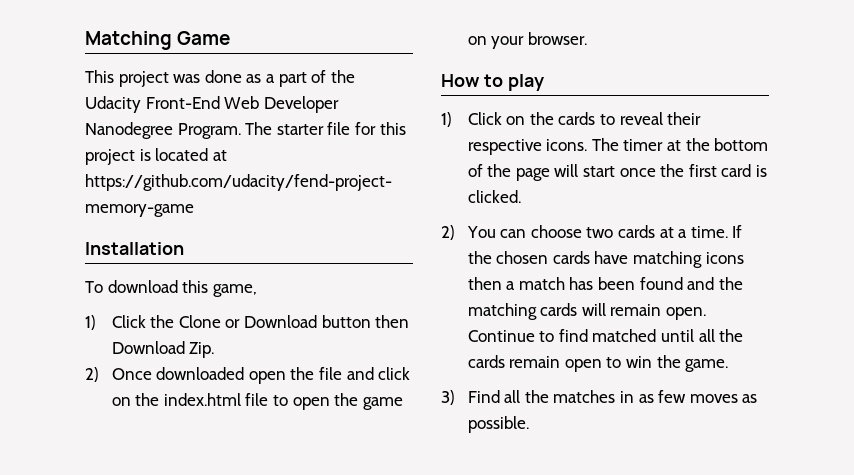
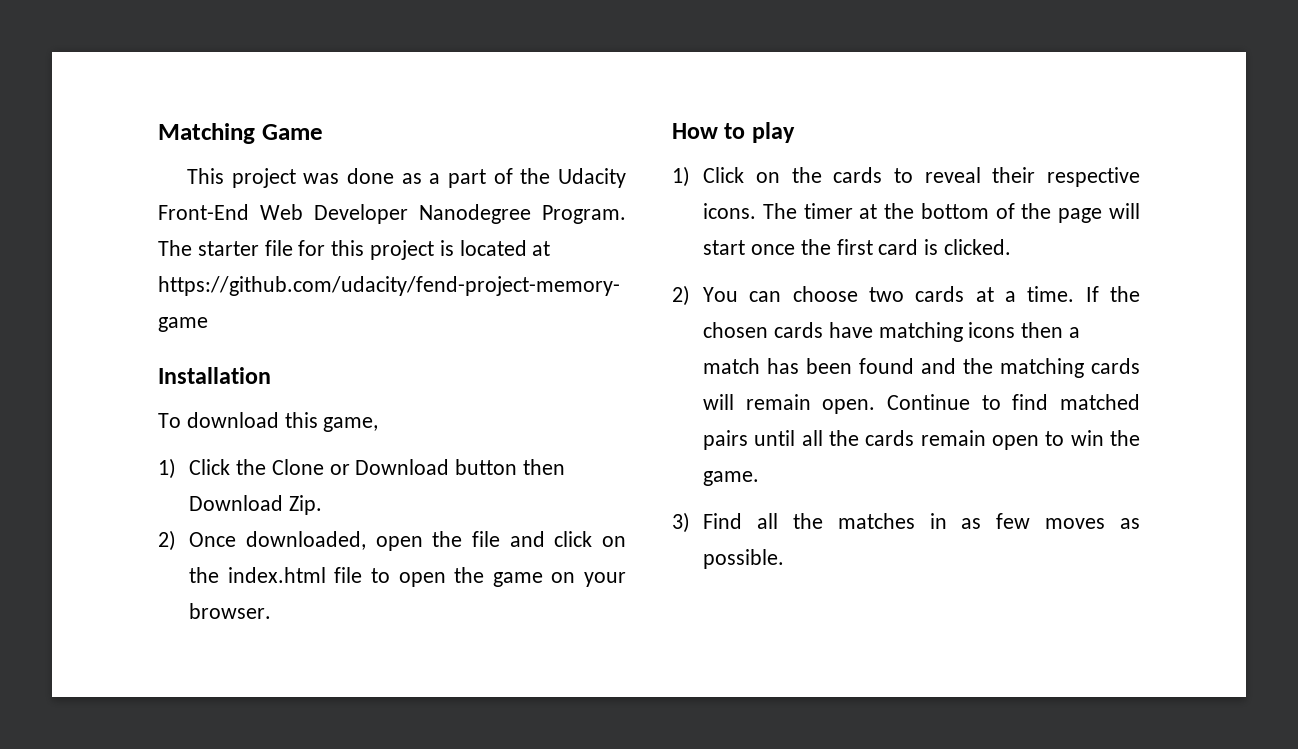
- 2) Once downloaded open the file and click on the index.html file to open the game on your browser.
+ 2) Once downloaded, open the file and click on the index.html file to open the game on your browser.
- Continue to find matched until all the cards remain open to win the game.
+ Continue to find matched pairs until all the cards remain open to win the game.

